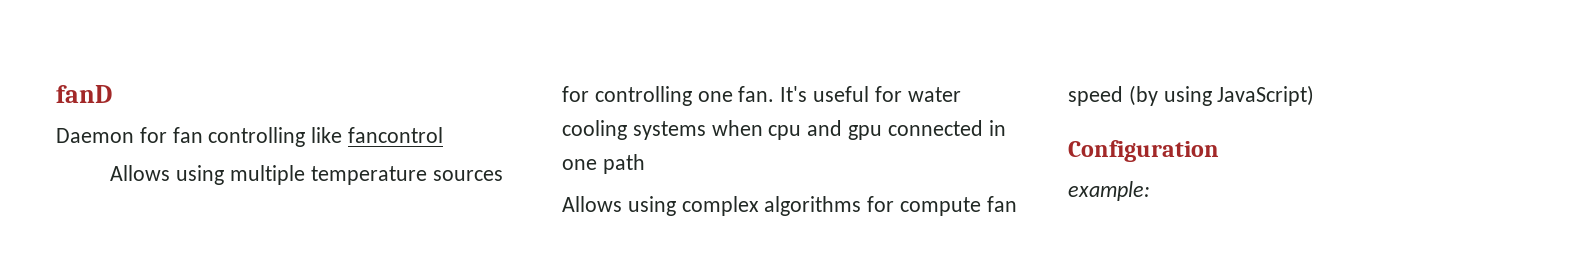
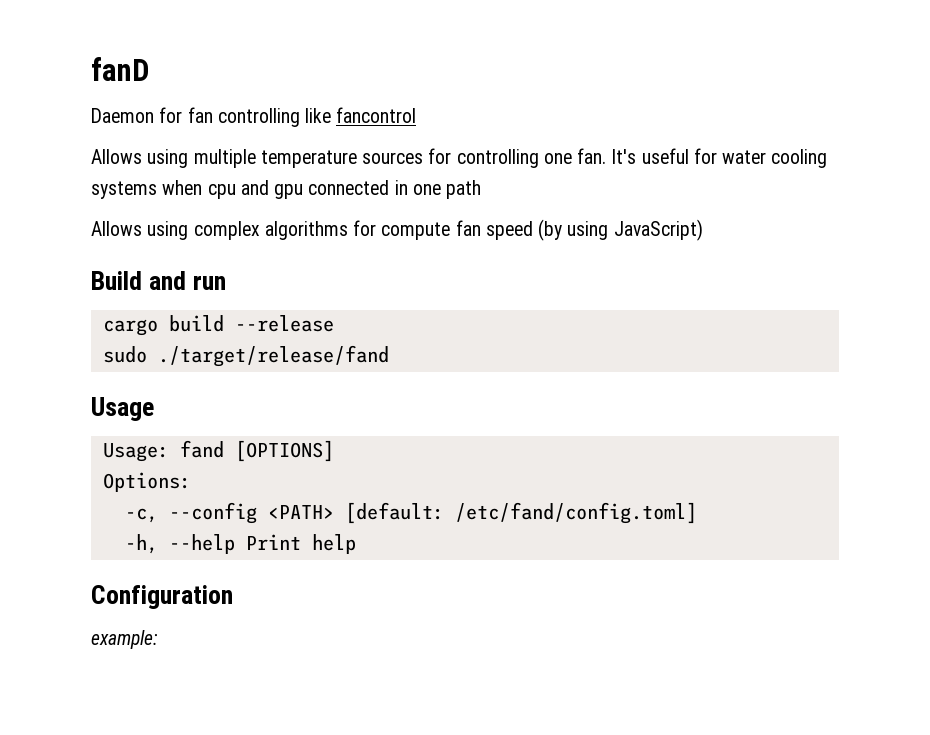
+ Build and run
+ cargo build --release
+ sudo ./target/release/fand
+ Usage
+ Usage: fand [OPTIONS]
+ Options:
+ -c, --config <PATH> [default: /etc/fand/config.toml]
+ -h, --help Print help

